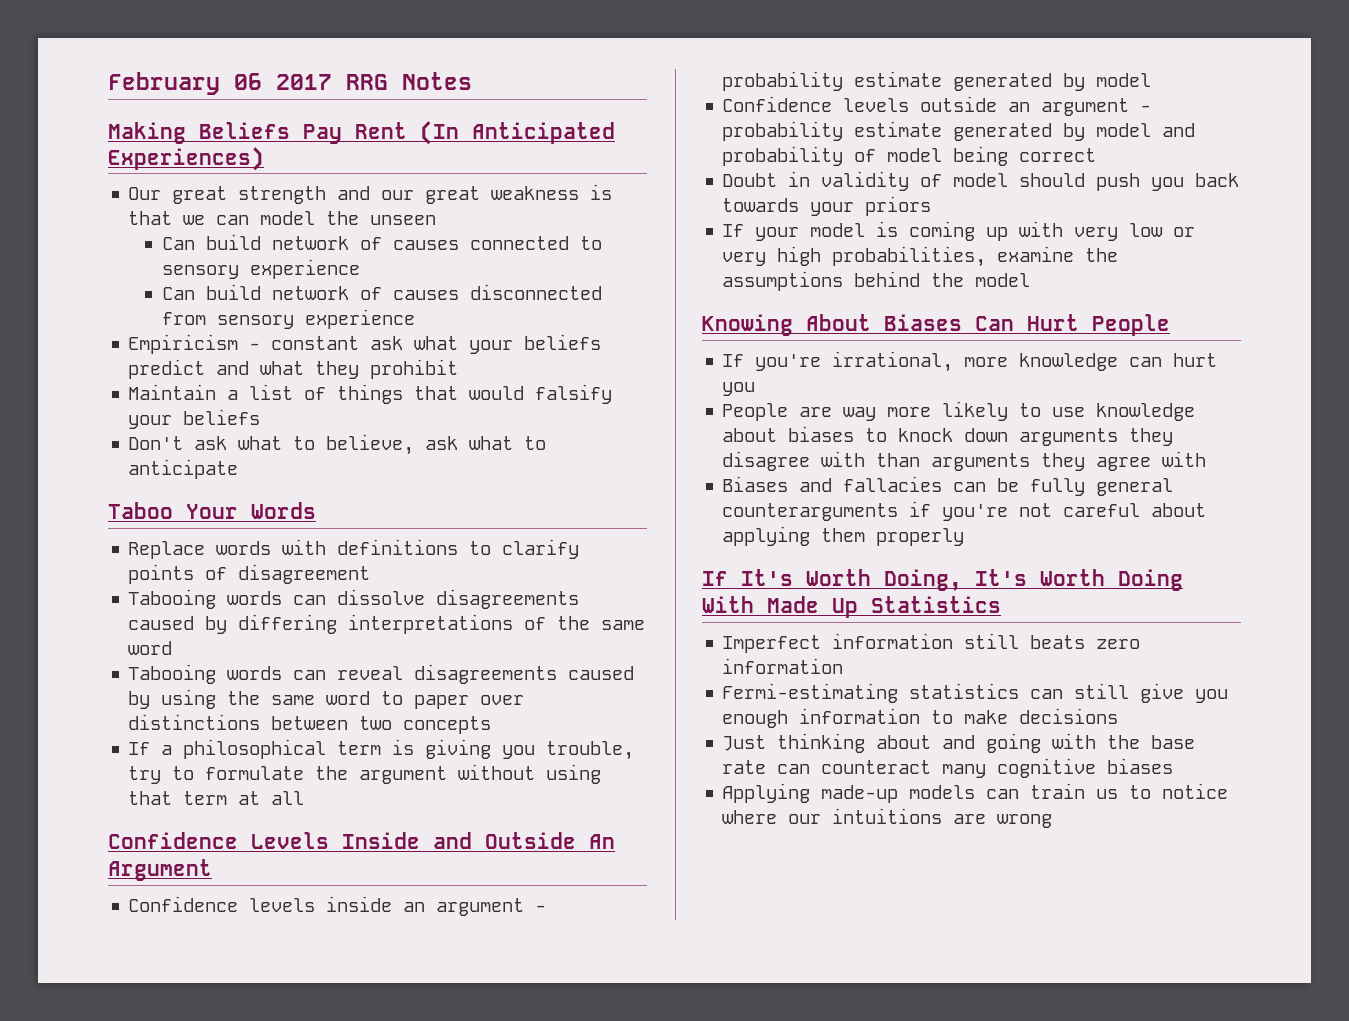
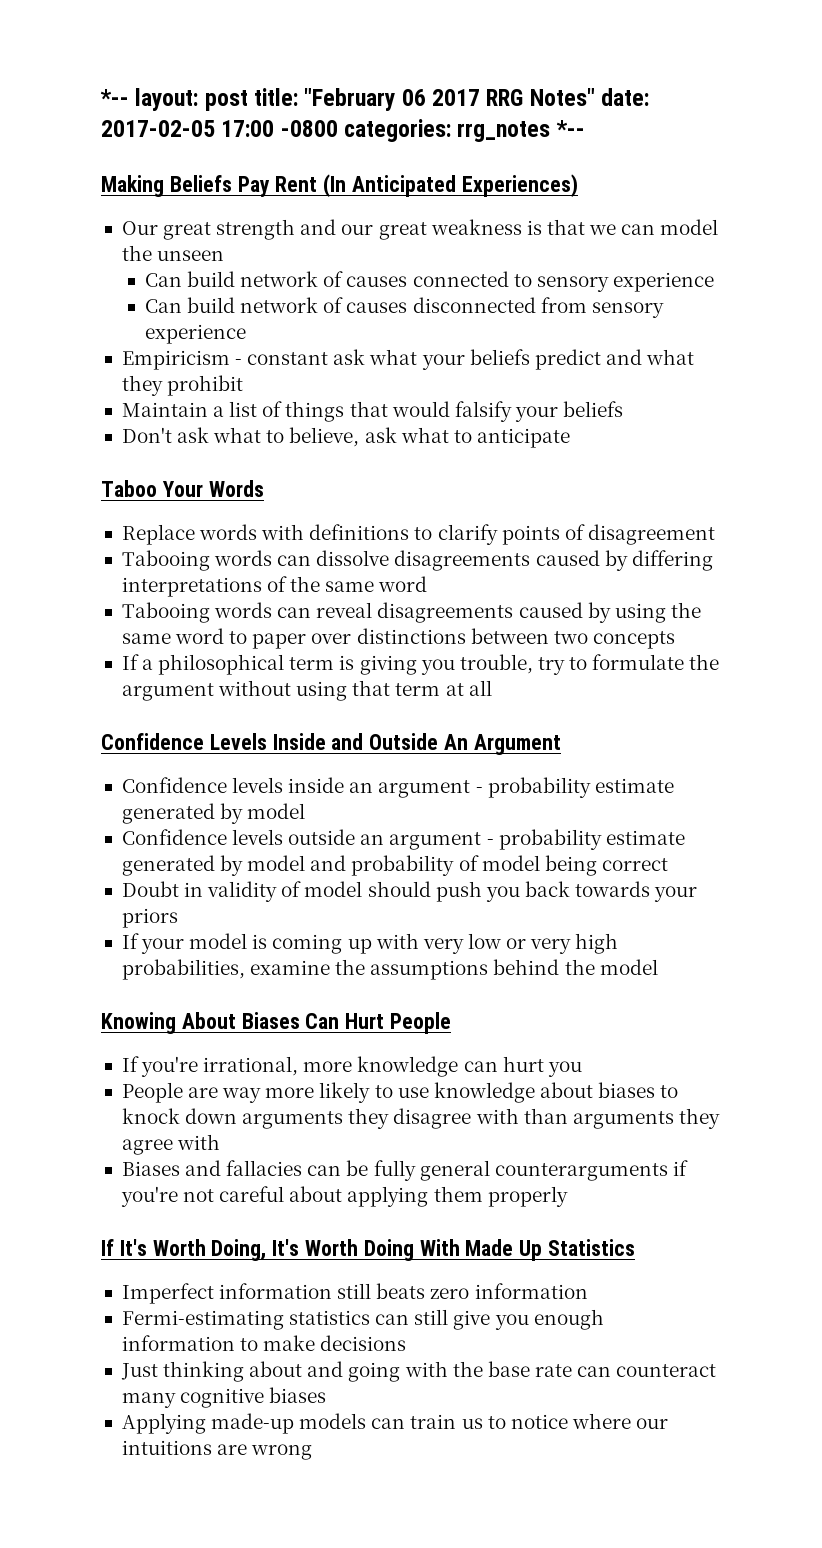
- February 06 2017 RRG Notes
+ *-- layout: post title: "February 06 2017 RRG Notes" date: 2017-02-05 17:00 -0800 categories: rrg_notes *--

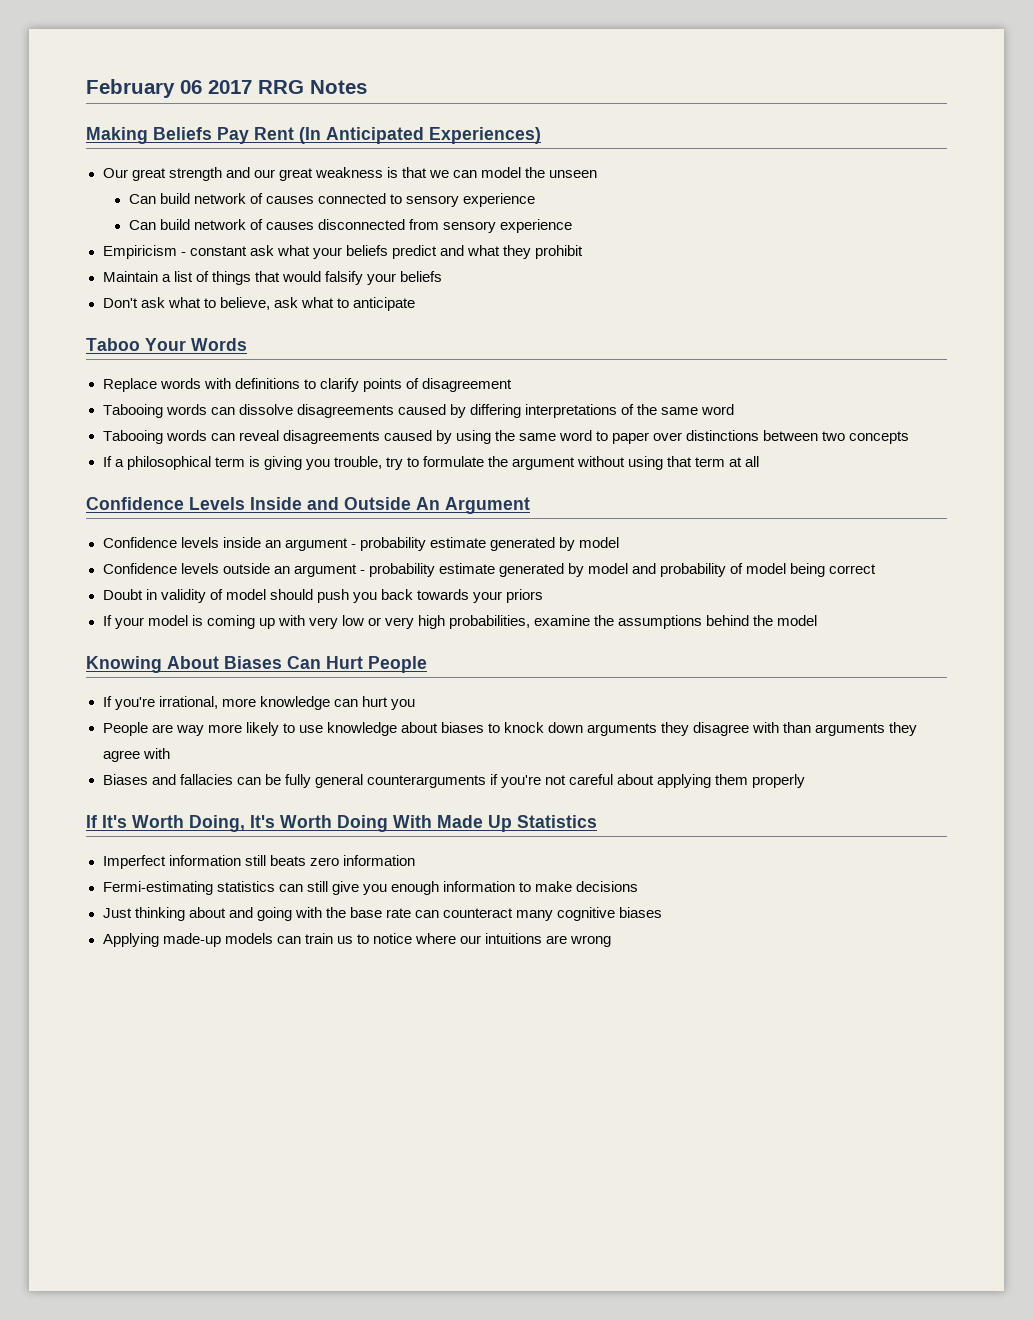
- *-- layout: post title: "February 06 2017 RRG Notes" date: 2017-02-05 17:00 -0800 categories: rrg_notes *--
+ February 06 2017 RRG Notes

